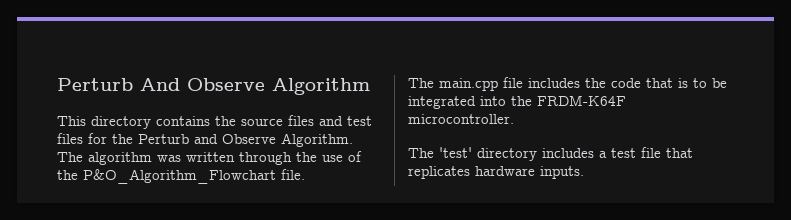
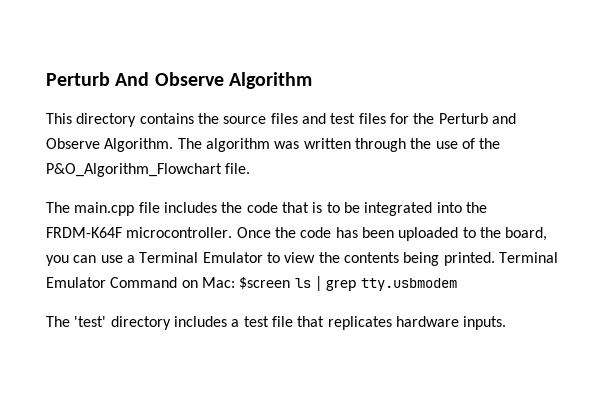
+ Once the code has been uploaded to the board, you can use a Terminal Emulator to view the contents being printed. Terminal Emulator Command on Mac: $screen ls | grep tty.usbmodem

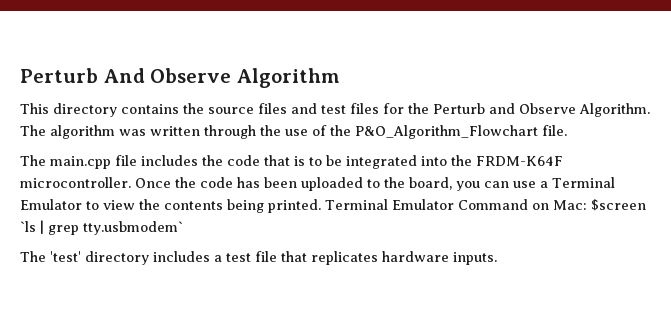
- Terminal Emulator Command on Mac: $screen ls | grep tty.usbmodem
+ Terminal Emulator Command on Mac: $screen `ls | grep tty.usbmodem`

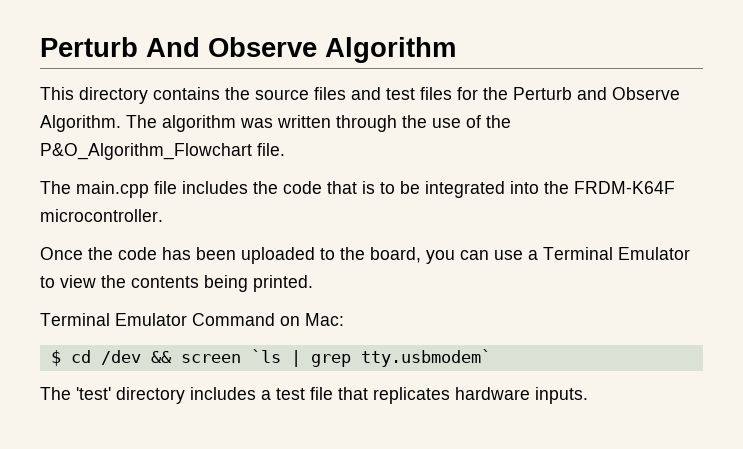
- The main.cpp file includes the code that is to be integrated into the FRDM-K64F microcontroller. Once the code has been uploaded to the board, you can use a Terminal Emulator to view the contents being printed. Terminal Emulator Command on Mac: $screen `ls | grep tty.usbmodem`
+ The main.cpp file includes the code that is to be integrated into the FRDM-K64F microcontroller.
+ Once the code has been uploaded to the board, you can use a Terminal Emulator to view the contents being printed.
+ Terminal Emulator Command on Mac:
+ $ cd /dev && screen `ls | grep tty.usbmodem`

